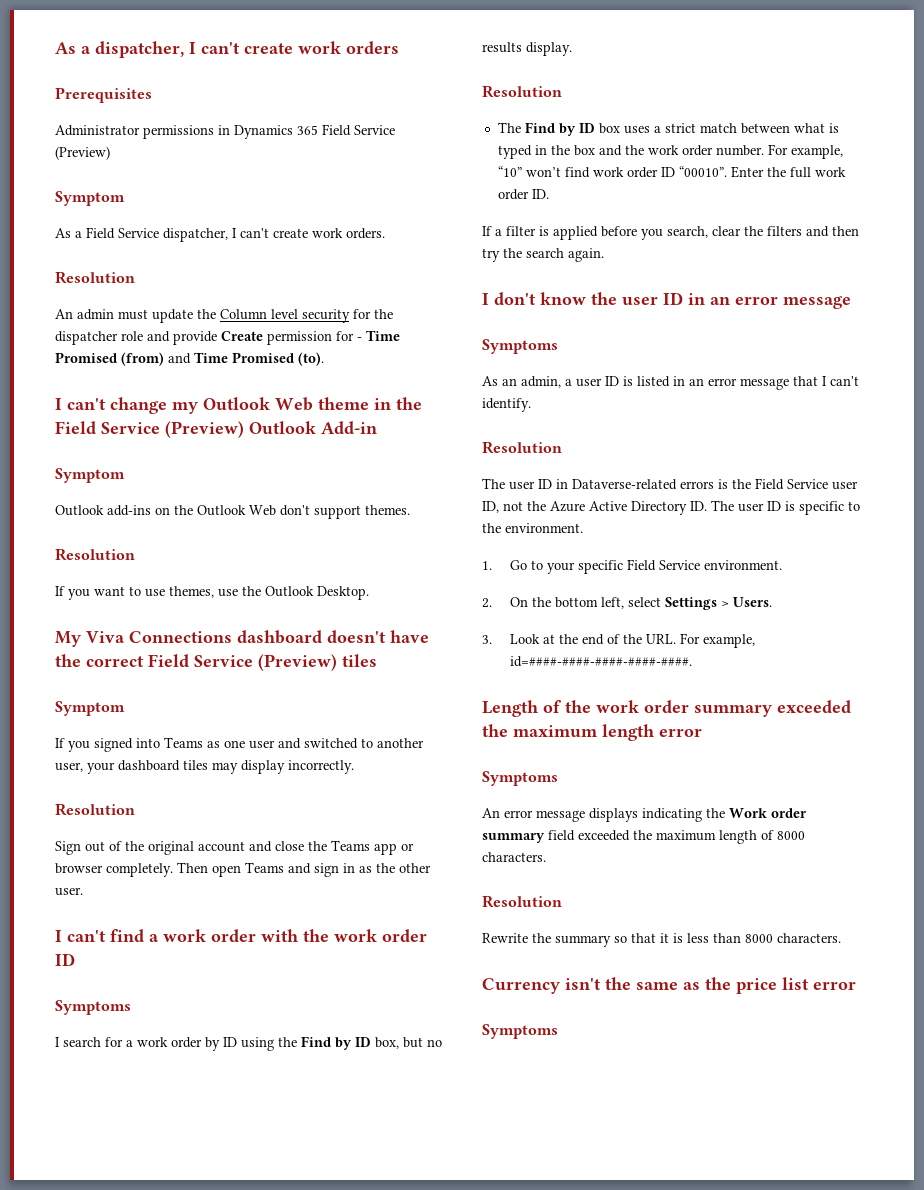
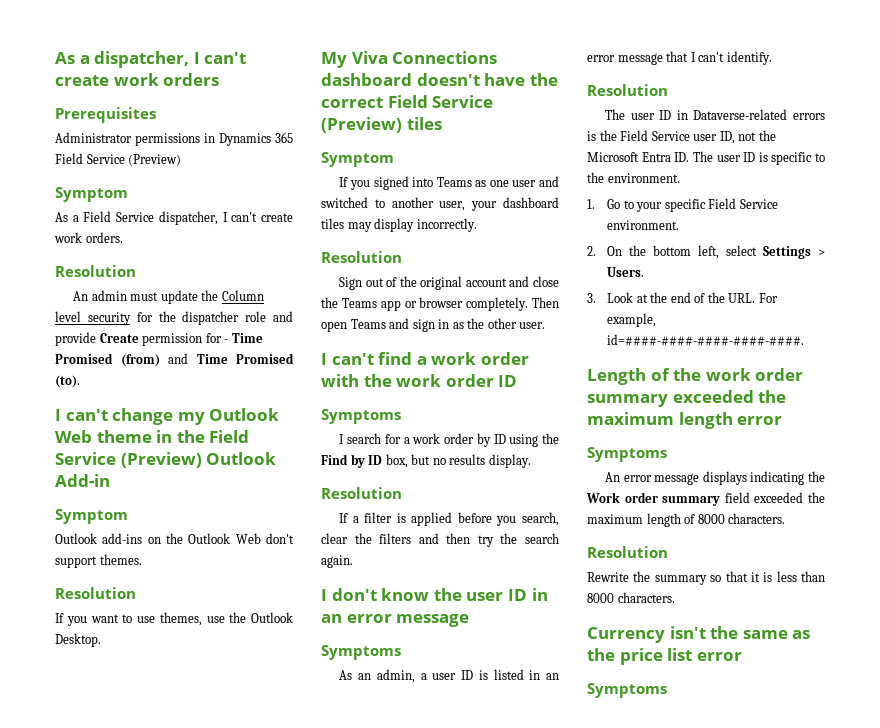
- The Find by ID box uses a strict match between what is typed in the box and the work order number. For example, “10” won’t find work order ID “00010”. Enter the full work order ID.
- The user ID in Dataverse-related errors is the Field Service user ID, not the Azure Active Directory ID. The user ID is specific to the environment.
+ The user ID in Dataverse-related errors is the Field Service user ID, not the Microsoft Entra ID. The user ID is specific to the environment.

